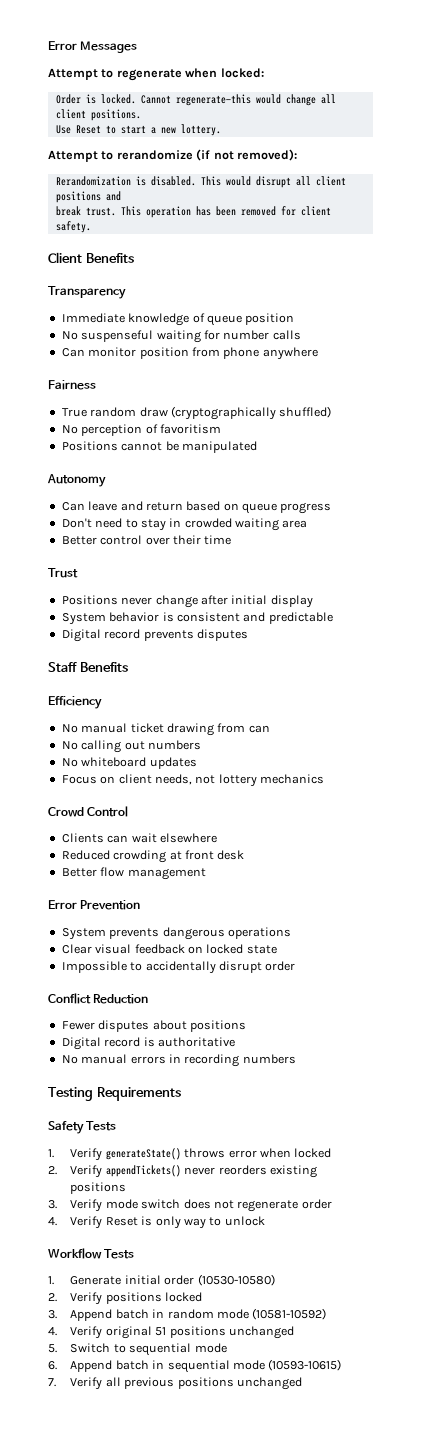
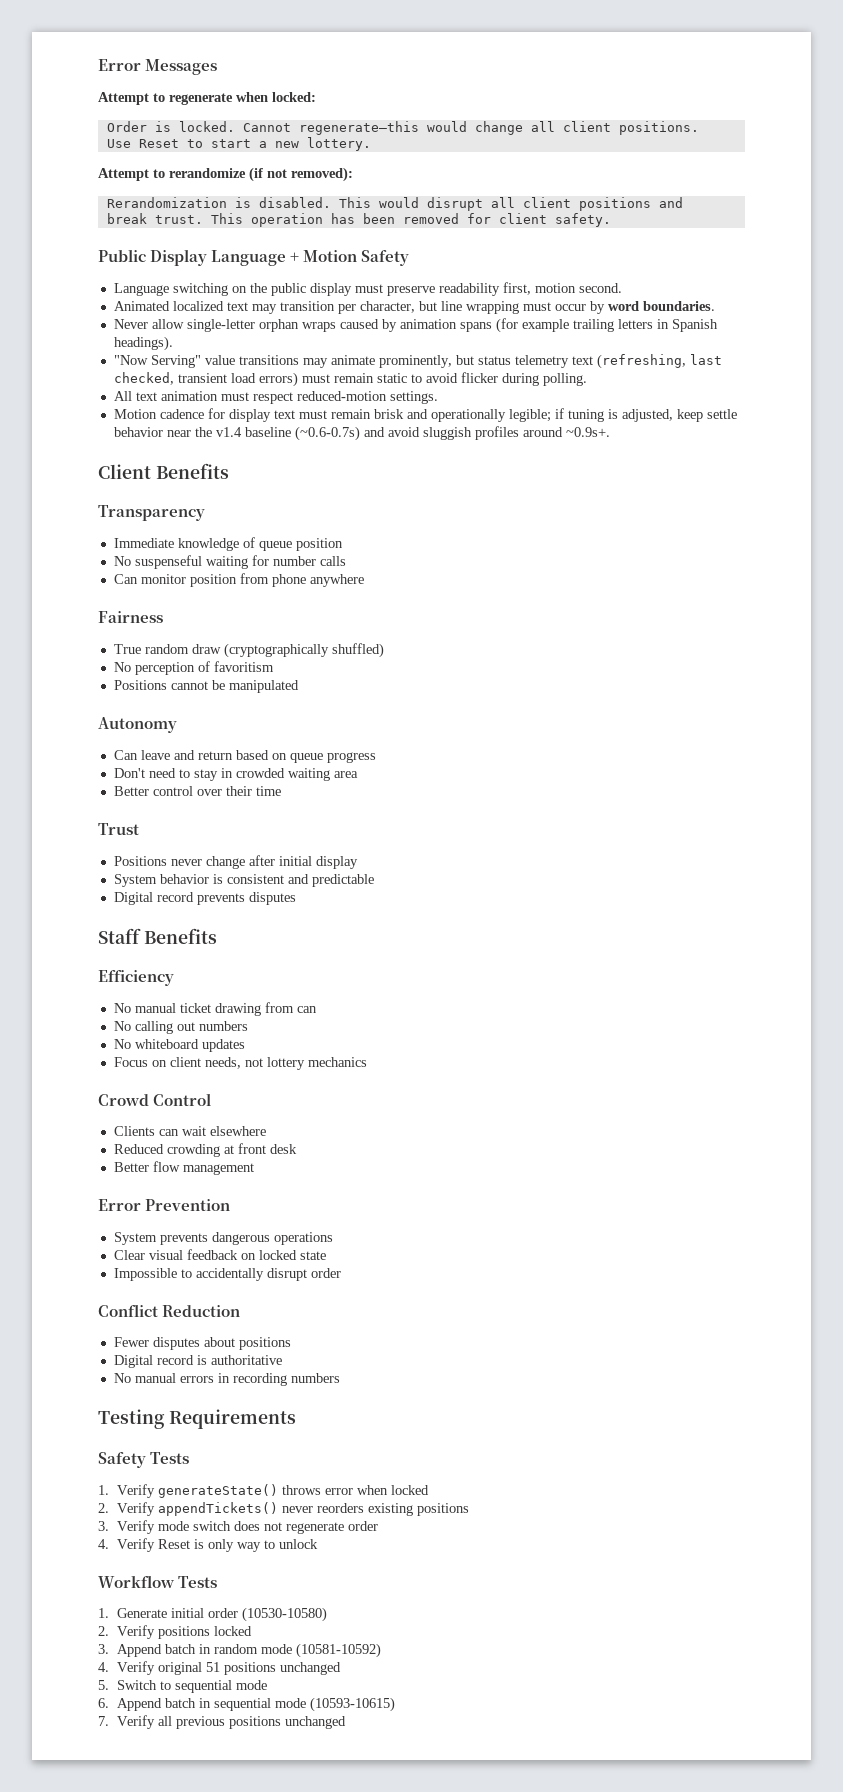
+ Public Display Language + Motion Safety
+ Language switching on the public display must preserve readability first, motion second.
+ Animated localized text may transition per character, but line wrapping must occur by word boundaries.
+ Never allow single-letter orphan wraps caused by animation spans (for example trailing letters in Spanish headings).
+ "Now Serving" value transitions may animate prominently, but status telemetry text (refreshing, last checked, transient load errors) must remain static to avoid flicker during polling.
+ All text animation must respect reduced-motion settings.
+ Motion cadence for display text must remain brisk and operationally legible; if tuning is adjusted, keep settle behavior near the v1.4 baseline (~0.6-0.7s) and avoid sluggish profiles around ~0.9s+.

